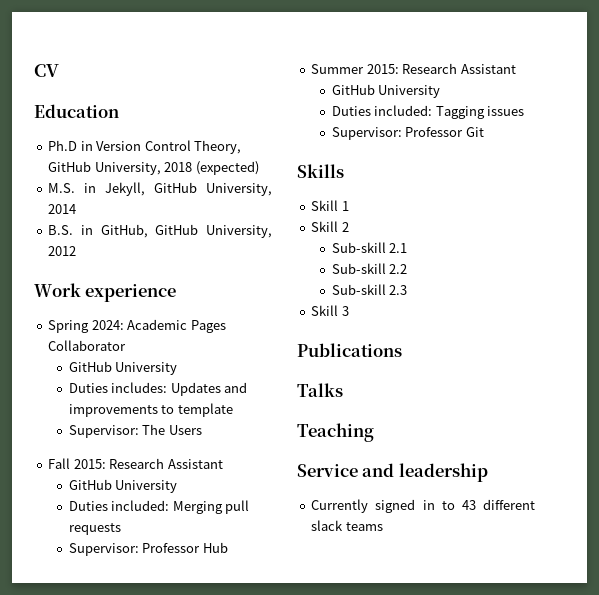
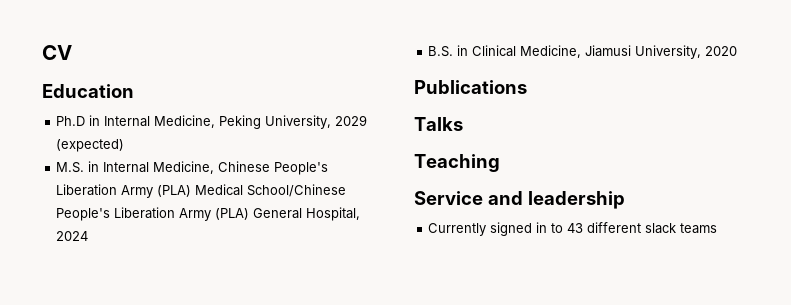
- Ph.D in Version Control Theory, GitHub University, 2018 (expected)
- M.S. in Jekyll, GitHub University, 2014
- B.S. in GitHub, GitHub University, 2012
- Work experience
- Spring 2024: Academic Pages Collaborator
- GitHub University
- Duties includes: Updates and improvements to template
- Supervisor: The Users
- Fall 2015: Research Assistant
- GitHub University
- Duties included: Merging pull requests
- Supervisor: Professor Hub
- Summer 2015: Research Assistant
- GitHub University
- Duties included: Tagging issues
- Supervisor: Professor Git
- Skills
- Skill 1
- Skill 2
- Sub-skill 2.1
- Sub-skill 2.2
- Sub-skill 2.3
- Skill 3
+ Ph.D in Internal Medicine, Peking University, 2029 (expected)
+ M.S. in Internal Medicine, Chinese People's Liberation Army (PLA) Medical School/Chinese People's Liberation Army (PLA) General Hospital, 2024
+ B.S. in Clinical Medicine, Jiamusi University, 2020

